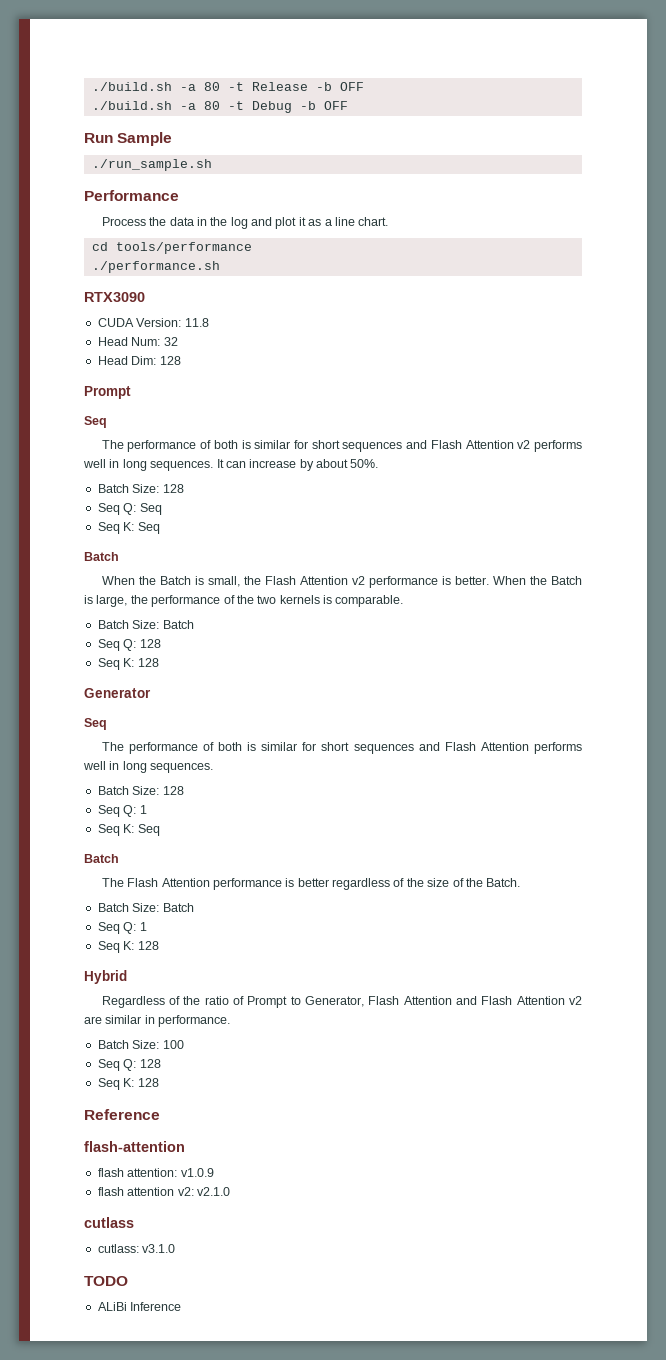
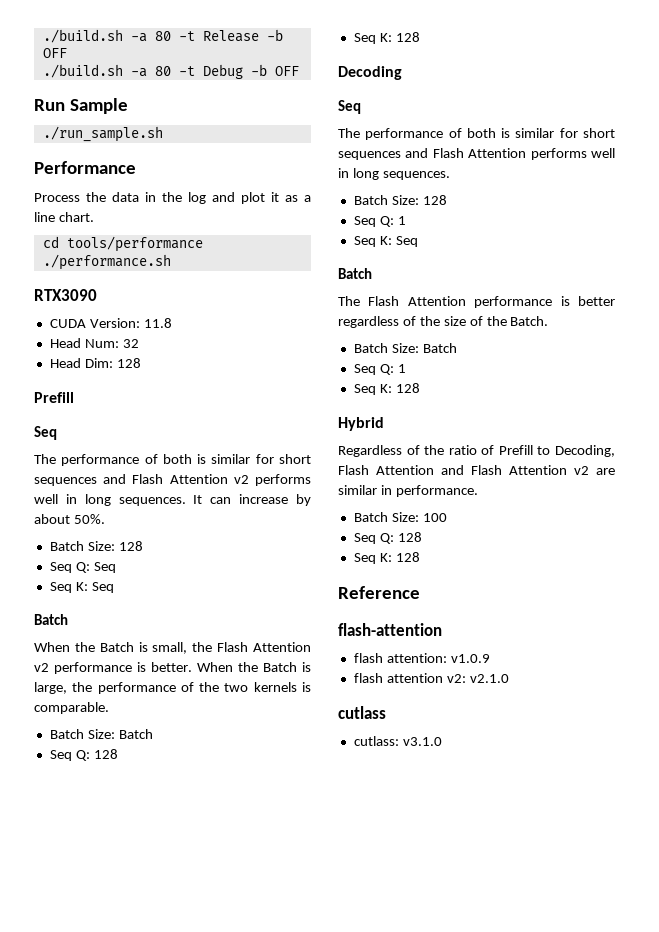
  Head Dim: 128
- Prompt
+ Prefill
- Generator
+ Decoding
- Regardless of the ratio of Prompt to Generator, Flash Attention and Flash Attention v2 are similar in performance.
+ Regardless of the ratio of Prefill to Decoding, Flash Attention and Flash Attention v2 are similar in performance.
- TODO
- ALiBi Inference

